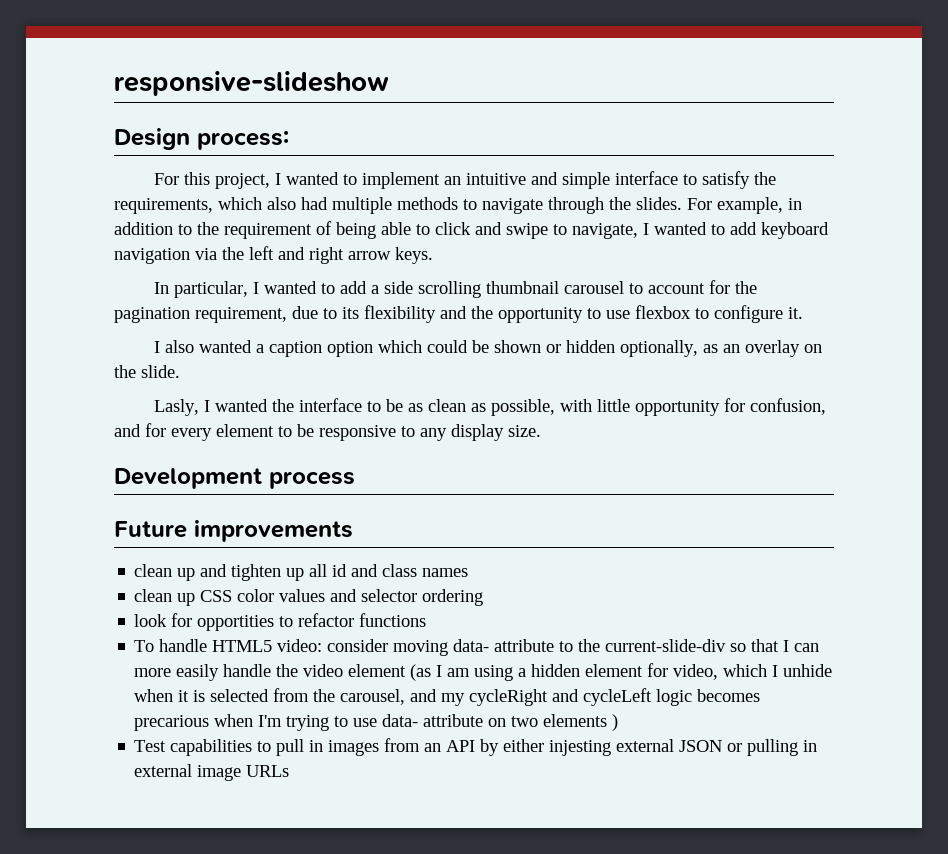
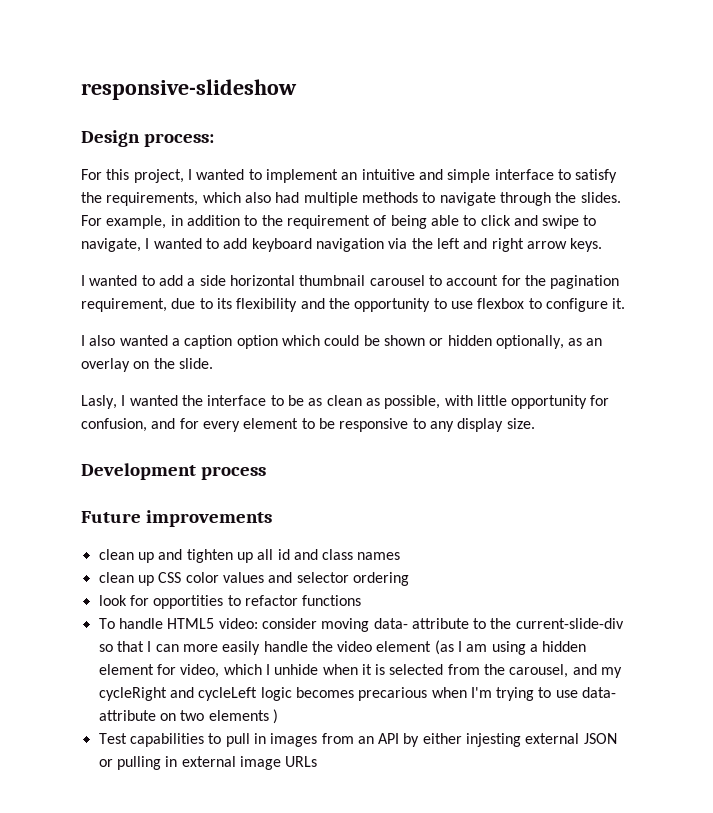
- In particular, I wanted to add a side scrolling thumbnail carousel to account for the pagination requirement, due to its flexibility and the opportunity to use flexbox to configure it.
+ I wanted to add a side horizontal thumbnail carousel to account for the pagination requirement, due to its flexibility and the opportunity to use flexbox to configure it.

